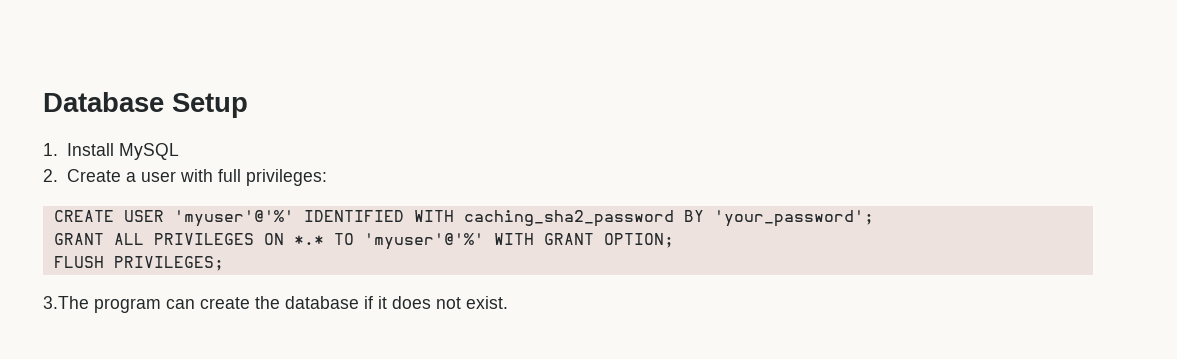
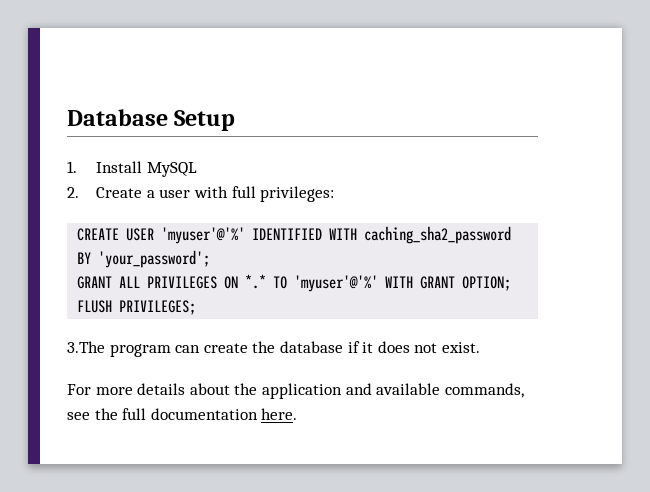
+ For more details about the application and available commands, see the full documentation here.

